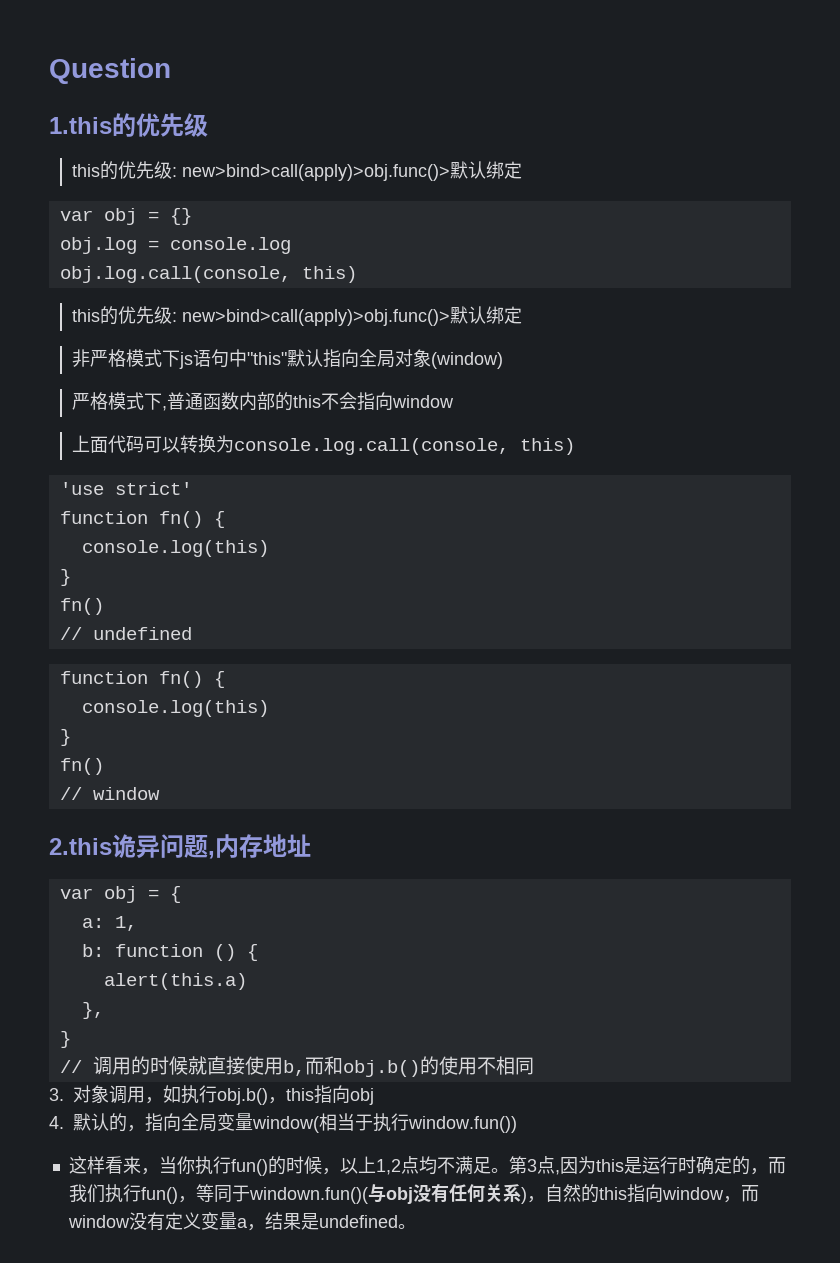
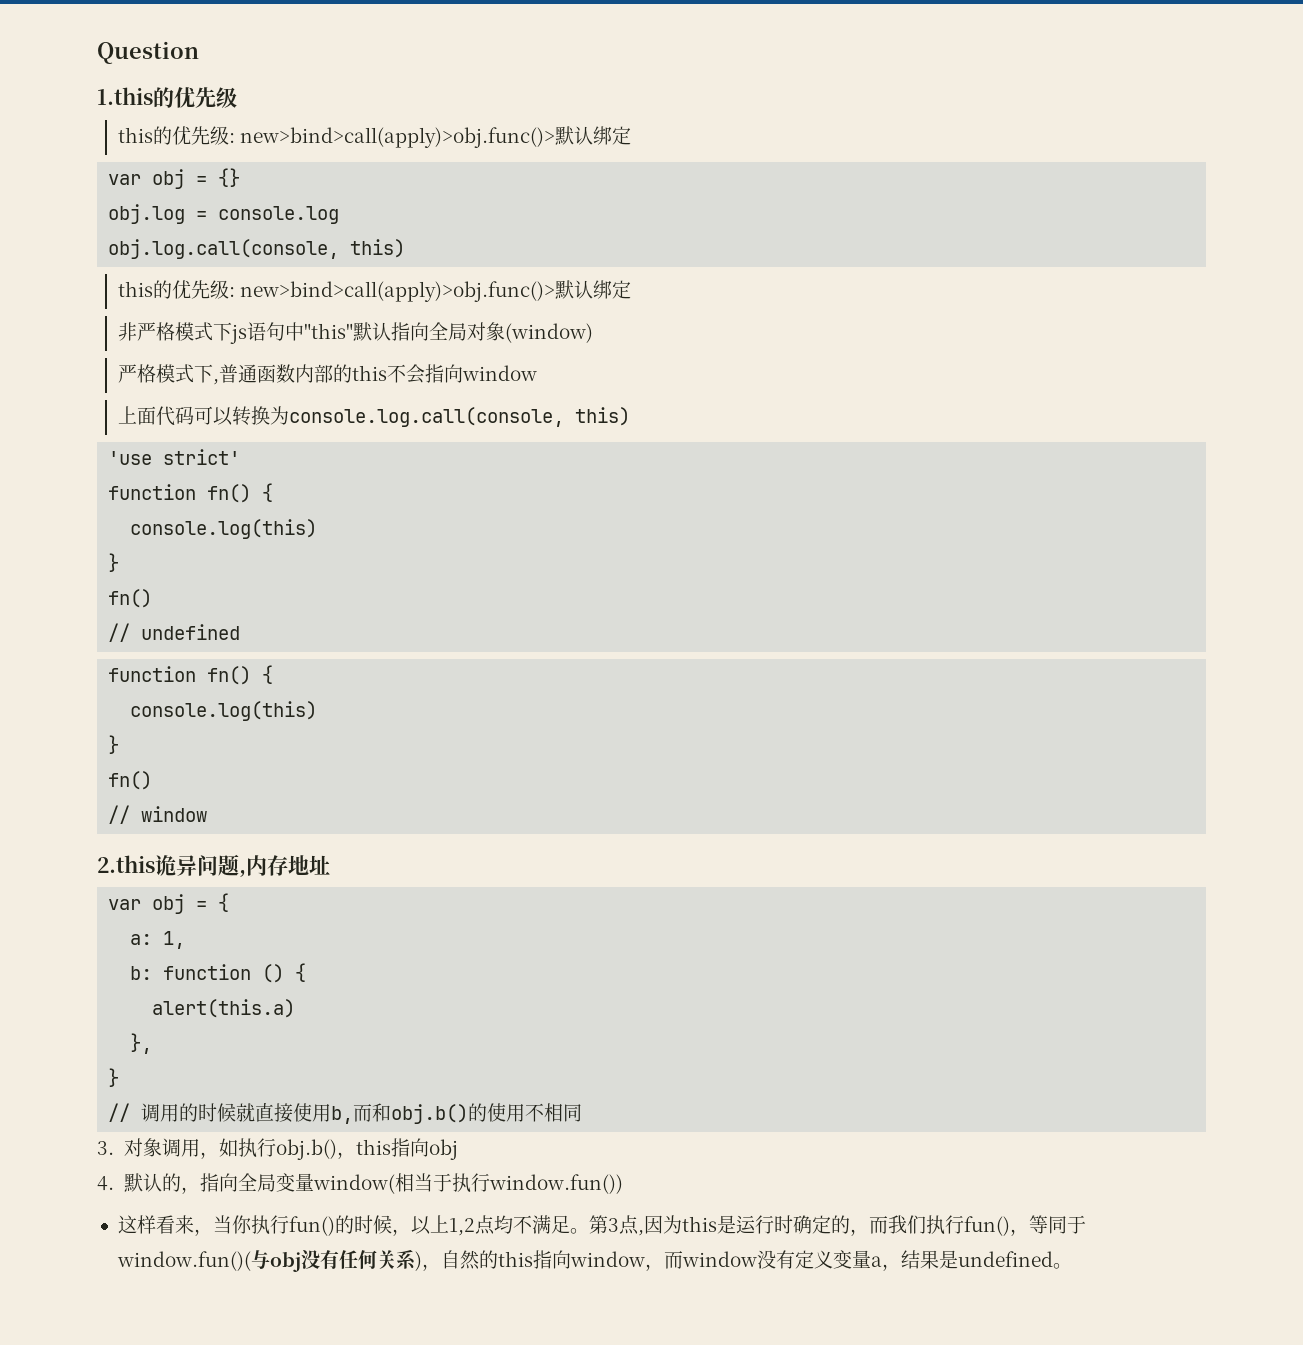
- 第3点,因为this是运行时确定的，而我们执行fun()，等同于windown.fun()(与obj没有任何关系)，自然的this指向window，而window没有定义变量a，结果是undefined。
+ 第3点,因为this是运行时确定的，而我们执行fun()，等同于window.fun()(与obj没有任何关系)，自然的this指向window，而window没有定义变量a，结果是undefined。

